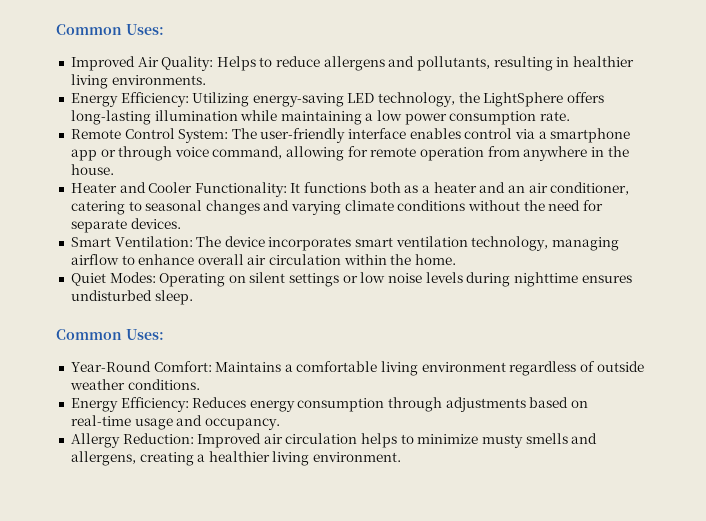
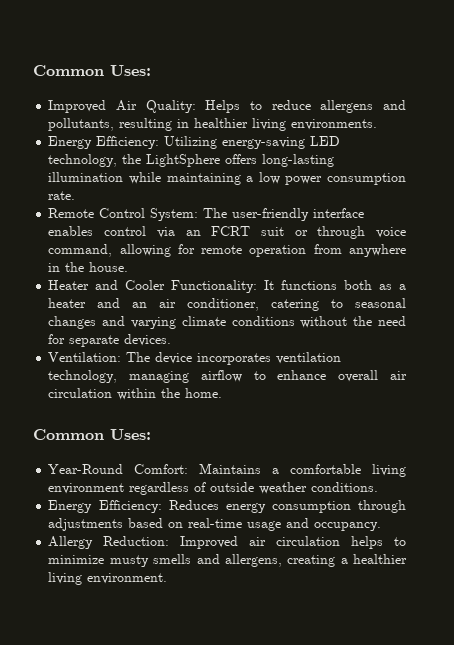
- Remote Control System: The user-friendly interface enables control via a smartphone app or through voice command, allowing for remote operation from anywhere in the house.
+ Remote Control System: The user-friendly interface enables control via an FCRT suit or through voice command, allowing for remote operation from anywhere in the house.
- Smart Ventilation: The device incorporates smart ventilation technology, managing airflow to enhance overall air circulation within the home.
+ Ventilation: The device incorporates ventilation technology, managing airflow to enhance overall air circulation within the home.
- Quiet Modes: Operating on silent settings or low noise levels during nighttime ensures undisturbed sleep.

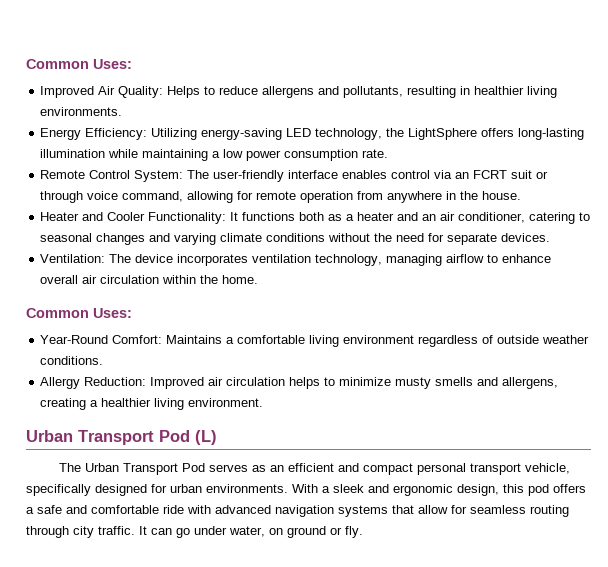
- Energy Efficiency: Reduces energy consumption through adjustments based on real-time usage and occupancy.
+ Urban Transport Pod (L)
+ The Urban Transport Pod serves as an efficient and compact personal transport vehicle, specifically designed for urban environments. With a sleek and ergonomic design, this pod offers a safe and comfortable ride with advanced navigation systems that allow for seamless routing through city traffic. It can go under water, on ground or fly.

